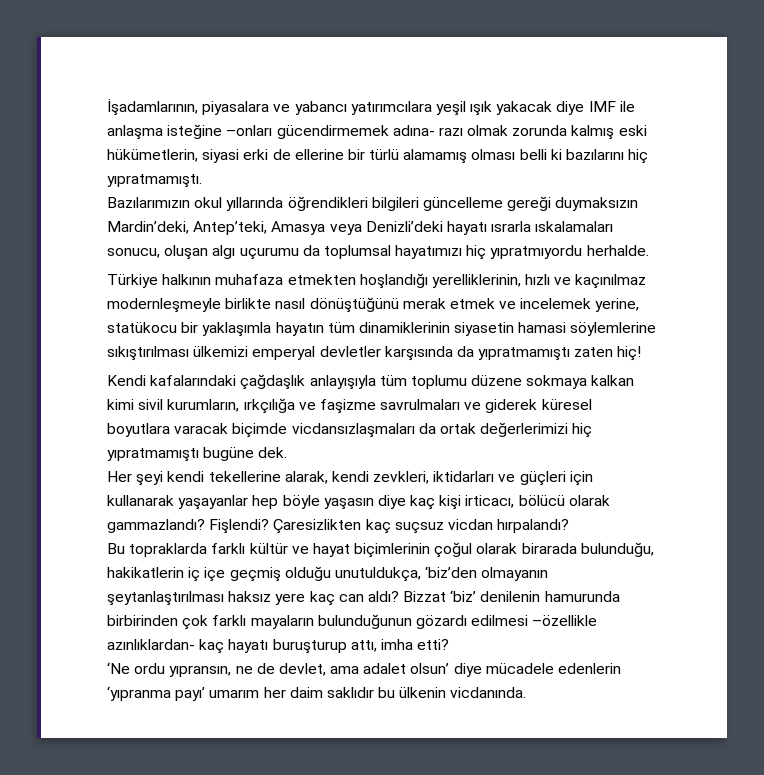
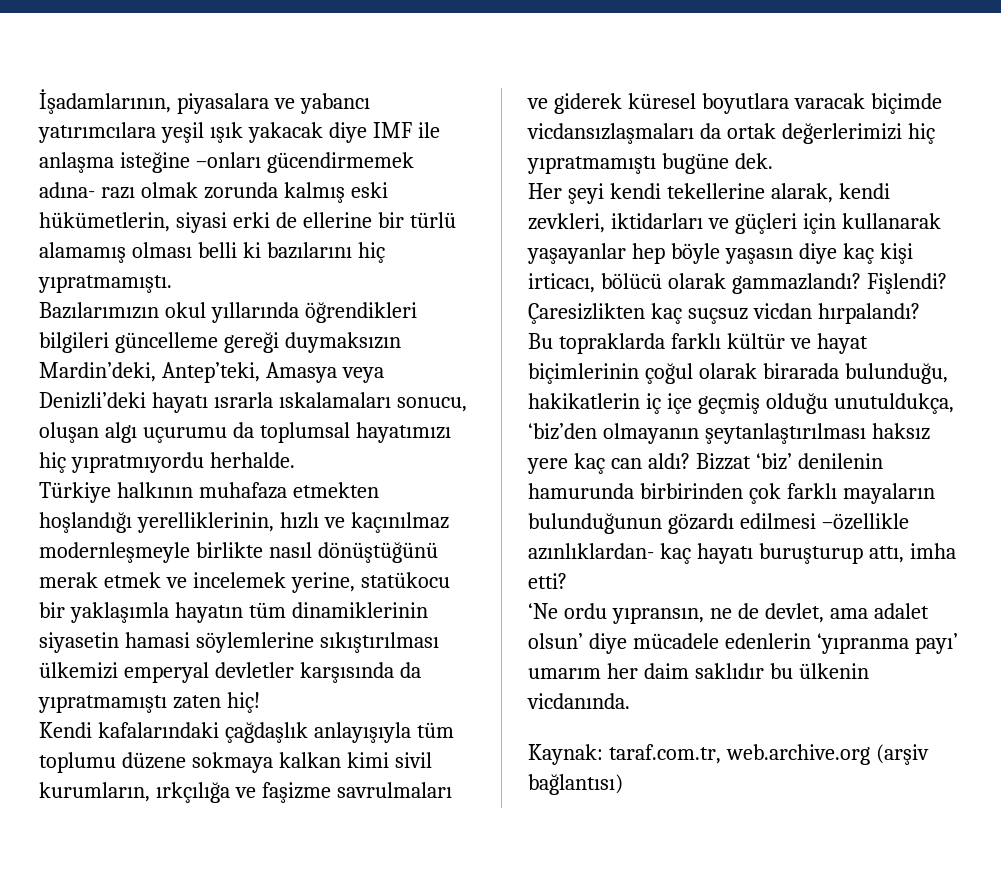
+ Kaynak: taraf.com.tr, web.archive.org (arşiv bağlantısı)

